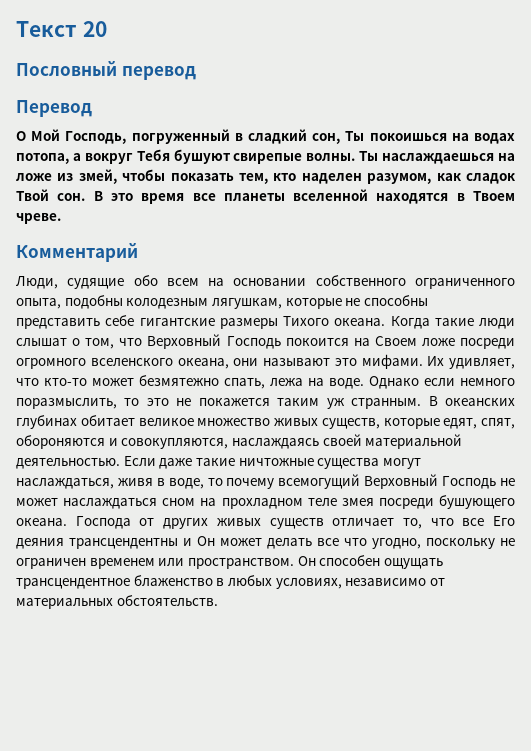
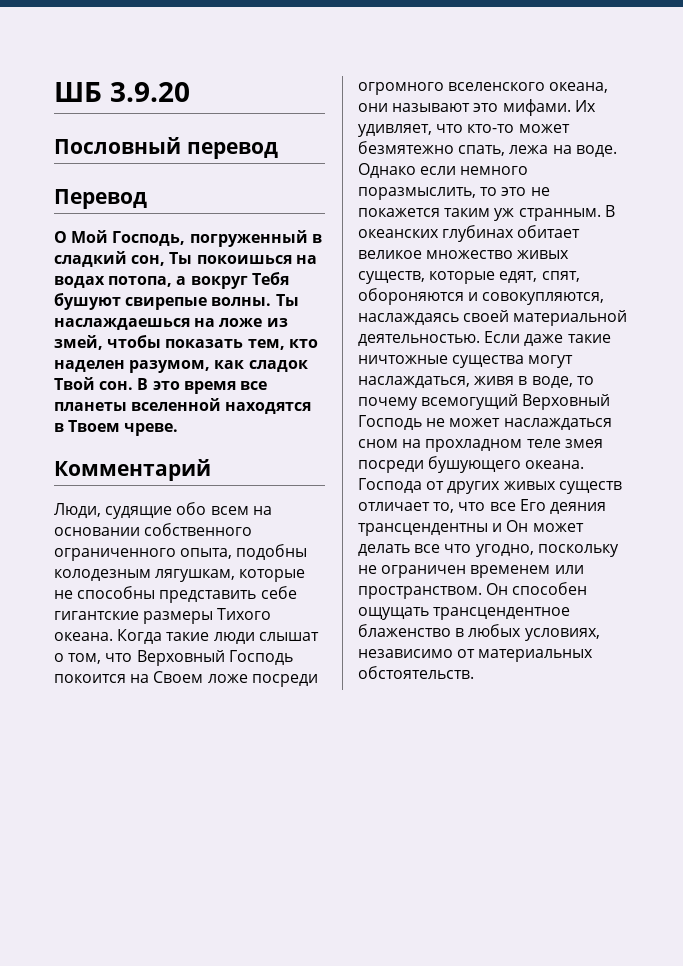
- Текст 20
+ ШБ 3.9.20

